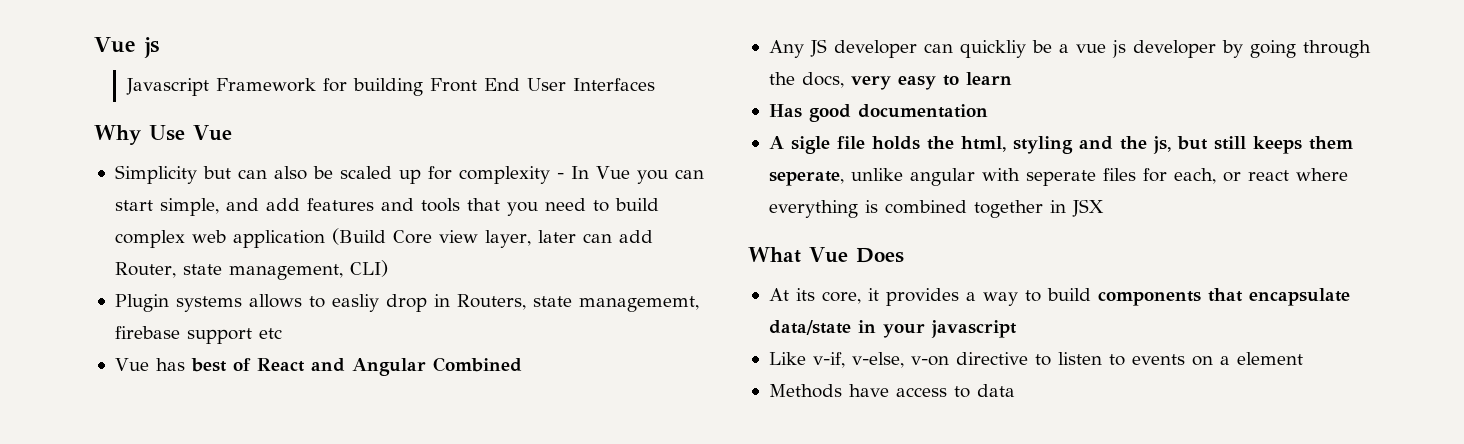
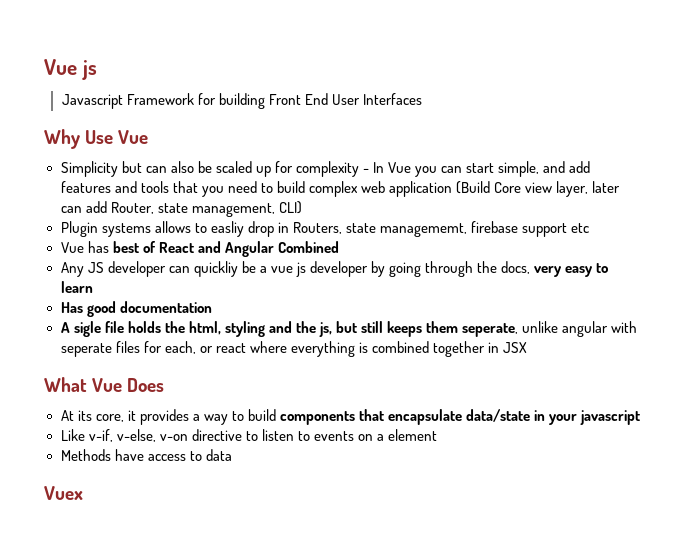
+ Vuex

